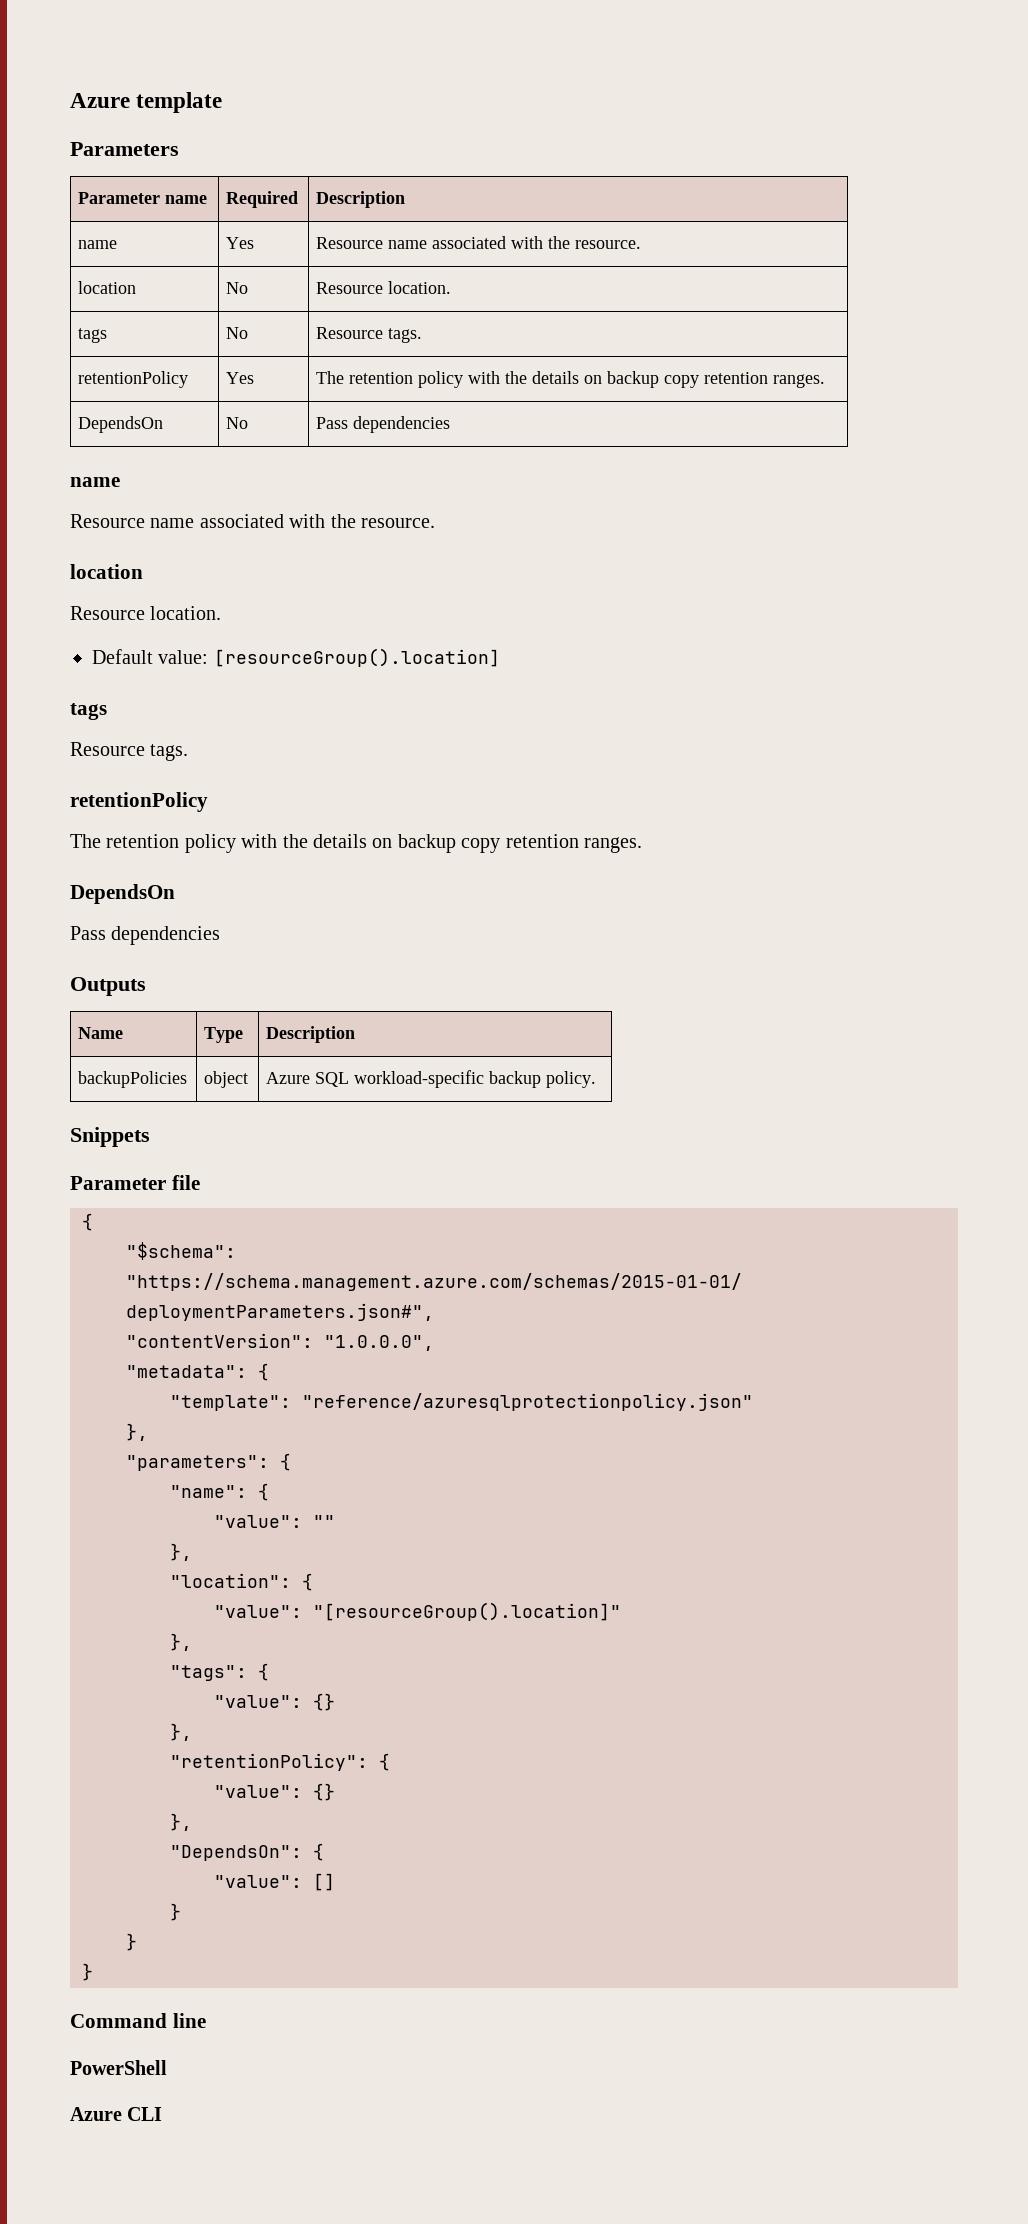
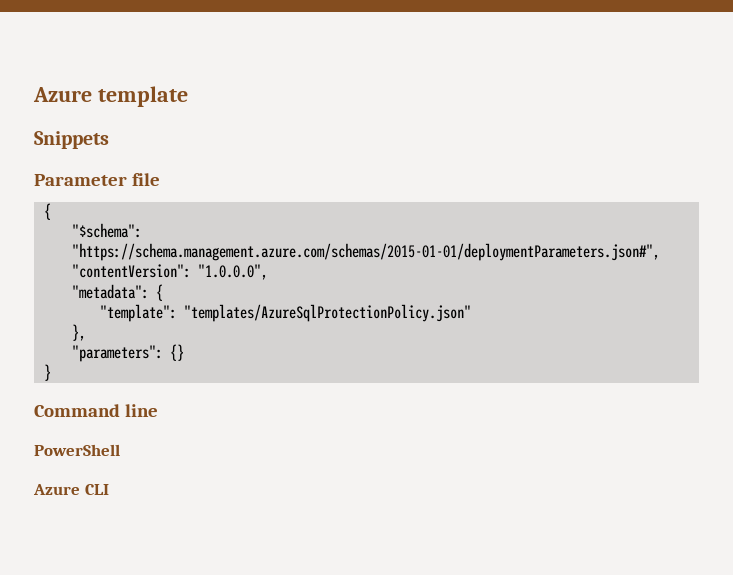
- Parameters
- Parameter name | Required | Description
- name | Yes | Resource name associated with the resource.
- location | No | Resource location.
- tags | No | Resource tags.
- retentionPolicy | Yes | The retention policy with the details on backup copy retention ranges.
- DependsOn | No | Pass dependencies
- name
- Resource name associated with the resource.
- location
- Resource location.
- Default value: [resourceGroup().location]
- tags
- Resource tags.
- retentionPolicy
- The retention policy with the details on backup copy retention ranges.
- DependsOn
- Pass dependencies
- Outputs
- Name | Type | Description
- backupPolicies | object | Azure SQL workload-specific backup policy.
- "template": "reference/azuresqlprotectionpolicy.json"
+ "template": "templates/AzureSqlProtectionPolicy.json"
- "parameters": {
- "name": {
- "value": ""
- },
- "location": {
- "value": "[resourceGroup().location]"
- },
- "tags": {
- "value": {}
- },
- "retentionPolicy": {
- "value": {}
- },
- "DependsOn": {
- "value": []
- }
- }
+ "parameters": {}

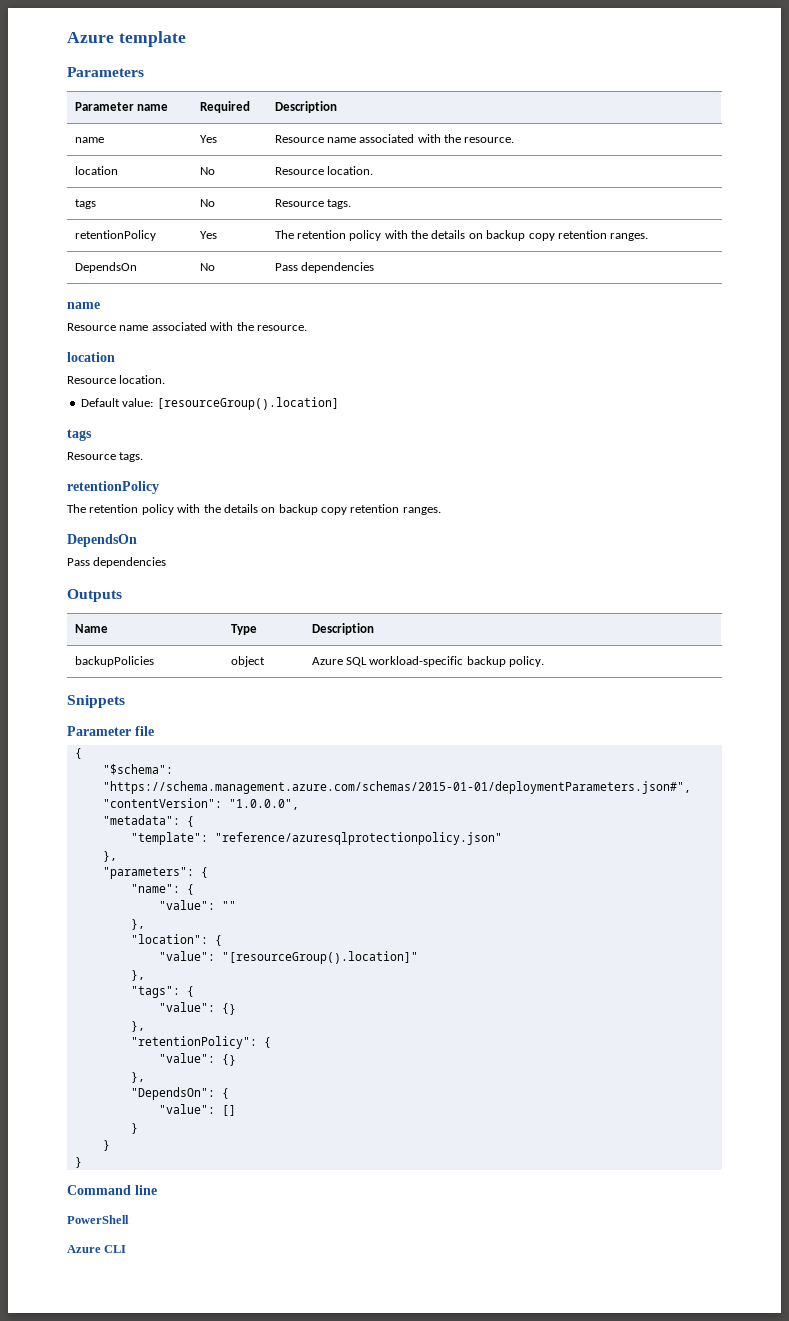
+ Parameters
+ Parameter name | Required | Description
+ name | Yes | Resource name associated with the resource.
+ location | No | Resource location.
+ tags | No | Resource tags.
+ retentionPolicy | Yes | The retention policy with the details on backup copy retention ranges.
+ DependsOn | No | Pass dependencies
+ name
+ Resource name associated with the resource.
+ location
+ Resource location.
+ Default value: [resourceGroup().location]
+ tags
+ Resource tags.
+ retentionPolicy
+ The retention policy with the details on backup copy retention ranges.
+ DependsOn
+ Pass dependencies
+ Outputs
+ Name | Type | Description
+ backupPolicies | object | Azure SQL workload-specific backup policy.
- "template": "templates/AzureSqlProtectionPolicy.json"
+ "template": "reference/azuresqlprotectionpolicy.json"
- "parameters": {}
+ "parameters": {
+ "name": {
+ "value": ""
+ },
+ "location": {
+ "value": "[resourceGroup().location]"
+ },
+ "tags": {
+ "value": {}
+ },
+ "retentionPolicy": {
+ "value": {}
+ },
+ "DependsOn": {
+ "value": []
+ }
+ }

